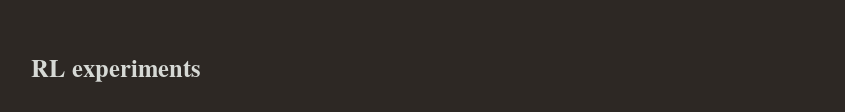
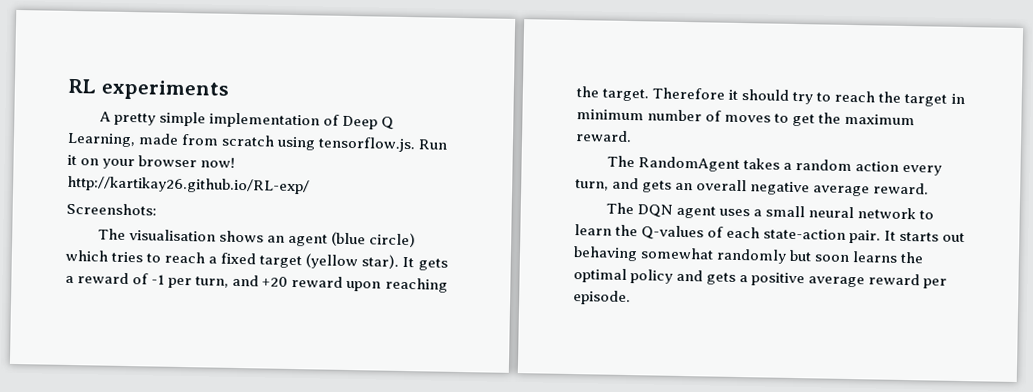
+ A pretty simple implementation of Deep Q Learning, made from scratch using tensorflow.js. Run it on your browser now! http://kartikay26.github.io/RL-exp/
+ Screenshots:
+ The visualisation shows an agent (blue circle) which tries to reach a fixed target (yellow star). It gets a reward of -1 per turn, and +20 reward upon reaching the target. Therefore it should try to reach the target in minimum number of moves to get the maximum reward.
+ The RandomAgent takes a random action every turn, and gets an overall negative average reward.
+ The DQN agent uses a small neural network to learn the Q-values of each state-action pair. It starts out behaving somewhat randomly but soon learns the optimal policy and gets a positive average reward per episode.

